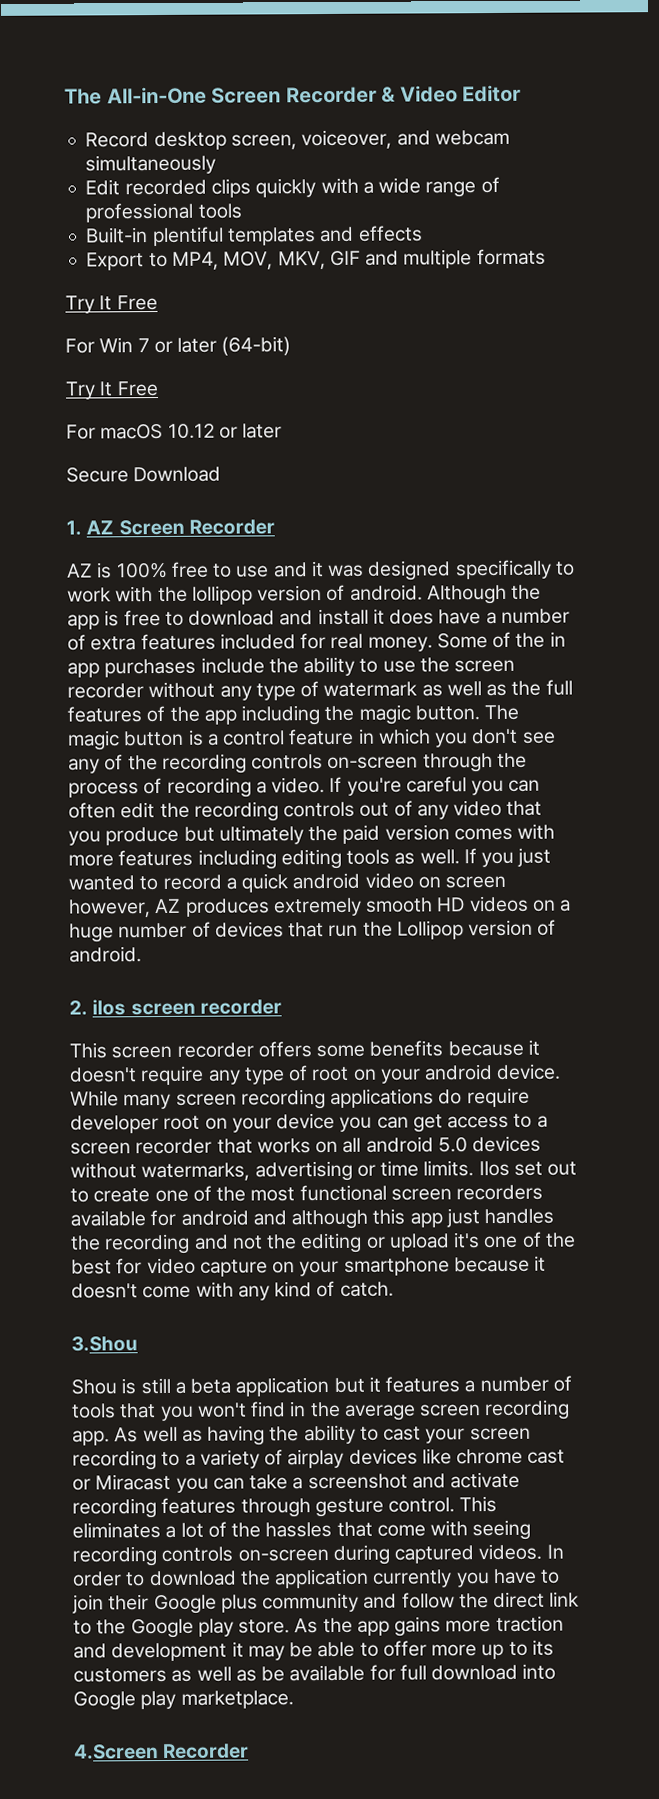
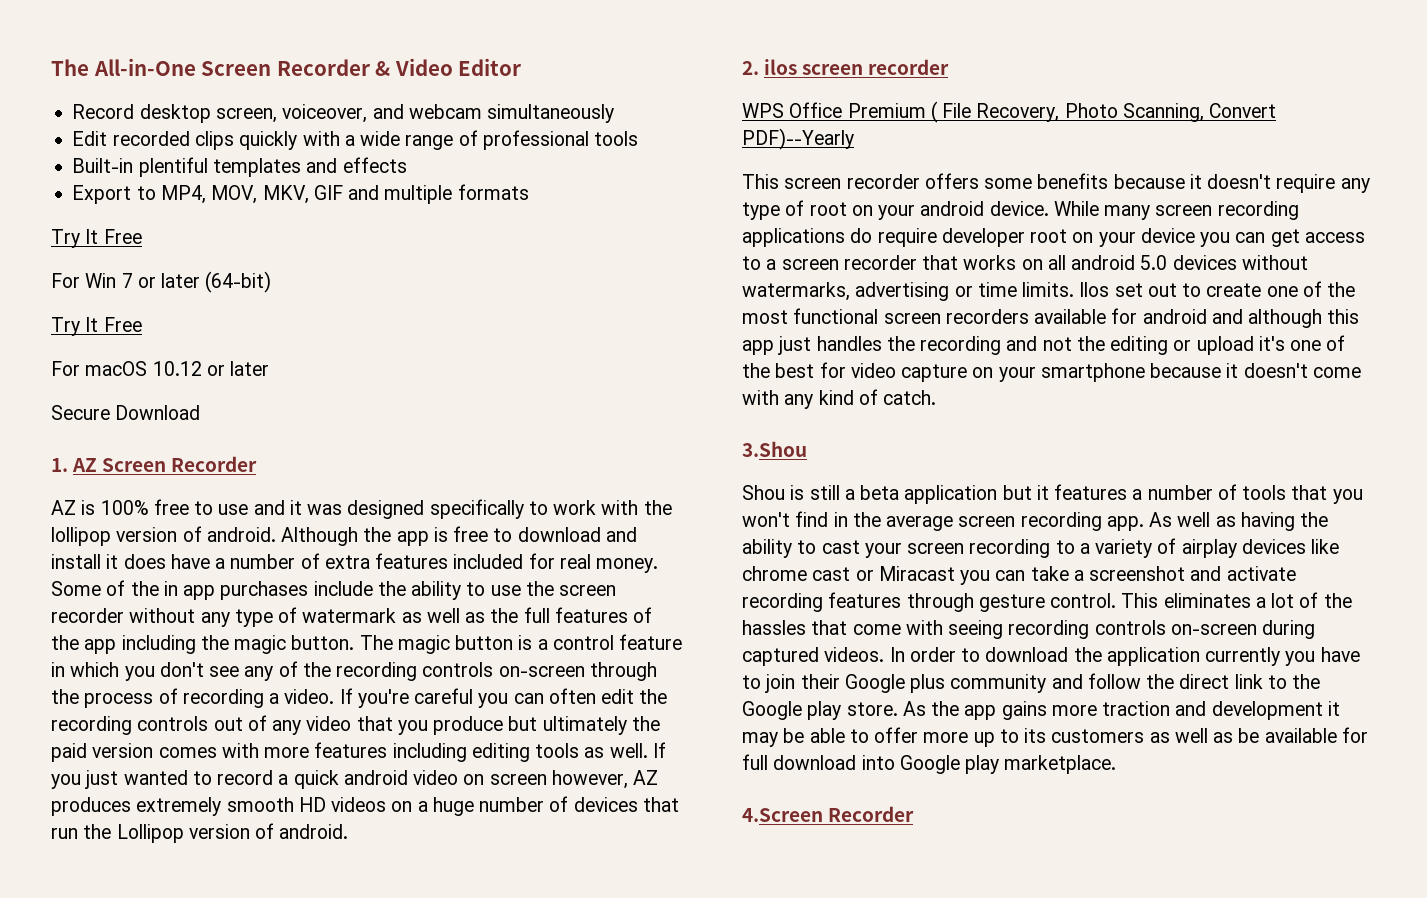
+ WPS Office Premium ( File Recovery, Photo Scanning, Convert PDF)--Yearly

